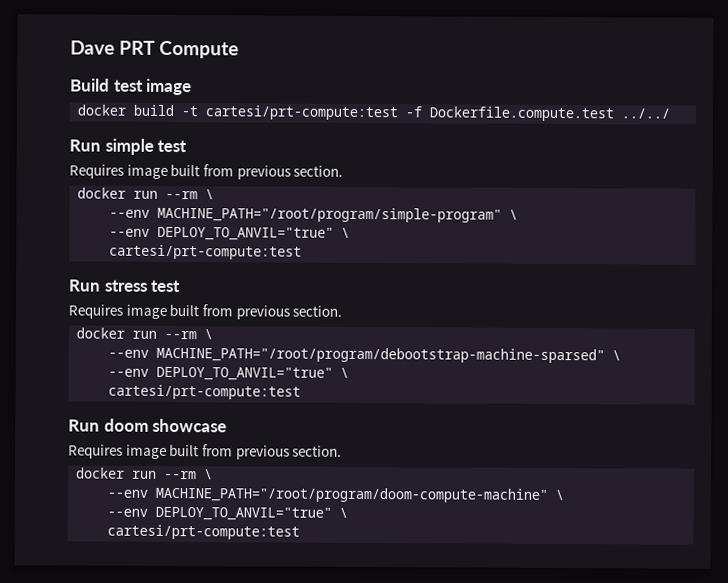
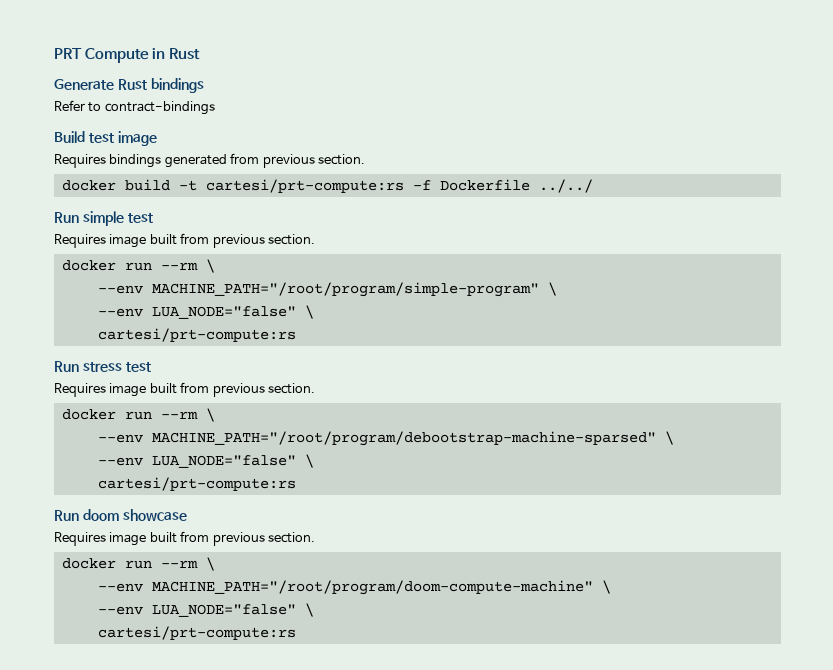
- Dave PRT Compute
+ PRT Compute in Rust
+ Generate Rust bindings
+ Refer to contract-bindings
  Build test image
+ Requires bindings generated from previous section.
- docker build -t cartesi/prt-compute:test -f Dockerfile.compute.test ../../
+ docker build -t cartesi/prt-compute:rs -f Dockerfile ../../
  --env MACHINE_PATH="/root/program/simple-program" \
- --env DEPLOY_TO_ANVIL="true" \
- cartesi/prt-compute:test
+ --env LUA_NODE="false" \
+ cartesi/prt-compute:rs
  --env MACHINE_PATH="/root/program/debootstrap-machine-sparsed" \
- --env DEPLOY_TO_ANVIL="true" \
- cartesi/prt-compute:test
+ --env LUA_NODE="false" \
+ cartesi/prt-compute:rs
  --env MACHINE_PATH="/root/program/doom-compute-machine" \
- --env DEPLOY_TO_ANVIL="true" \
- cartesi/prt-compute:test
+ --env LUA_NODE="false" \
+ cartesi/prt-compute:rs

